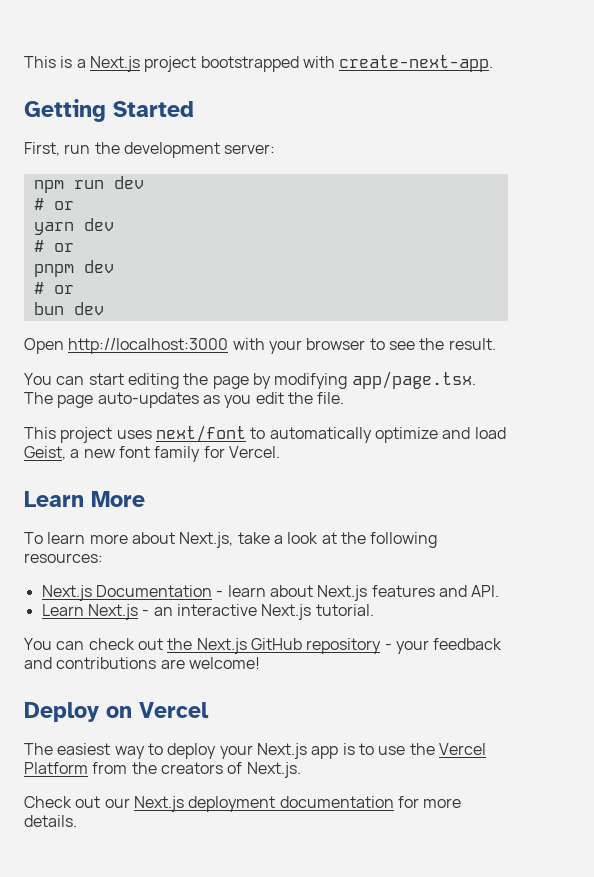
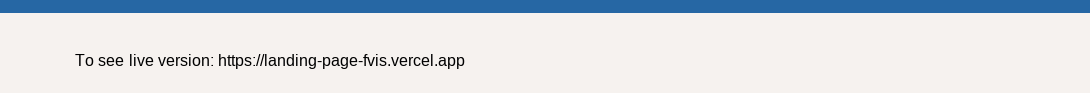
- This is a Next.js project bootstrapped with create-next-app.
- Getting Started
- First, run the development server:
- npm run dev
- # or
- yarn dev
- # or
- pnpm dev
- # or
- bun dev
- Open http://localhost:3000 with your browser to see the result.
- You can start editing the page by modifying app/page.tsx. The page auto-updates as you edit the file.
- This project uses next/font to automatically optimize and load Geist, a new font family for Vercel.
- Learn More
- To learn more about Next.js, take a look at the following resources:
- Next.js Documentation - learn about Next.js features and API.
- Learn Next.js - an interactive Next.js tutorial.
- You can check out the Next.js GitHub repository - your feedback and contributions are welcome!
- Deploy on Vercel
- The easiest way to deploy your Next.js app is to use the Vercel Platform from the creators of Next.js.
- Check out our Next.js deployment documentation for more details.
+ To see live version: https://landing-page-fvis.vercel.app

